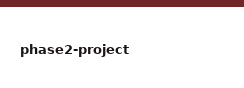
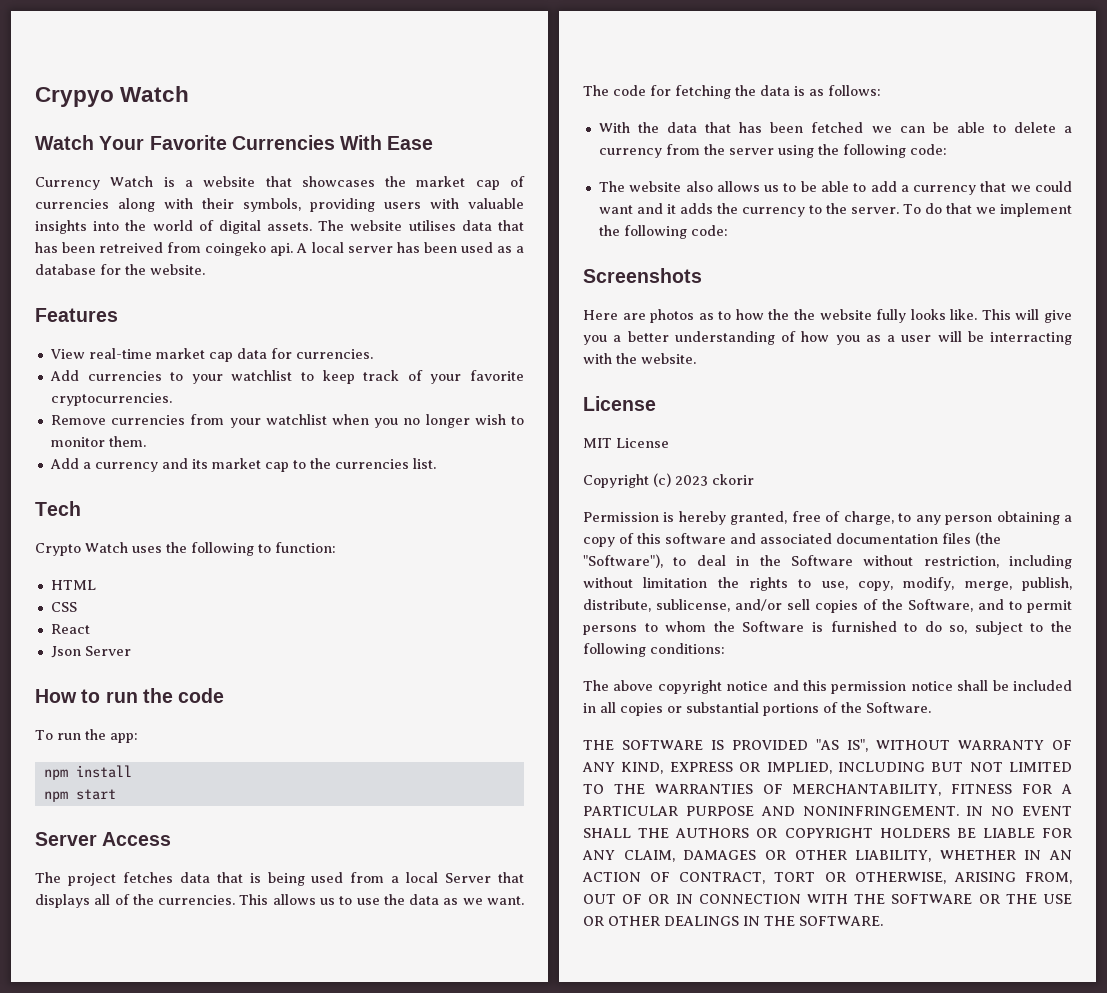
- phase2-project
+ Crypyo Watch
+ Watch Your Favorite Currencies With Ease
+ Currency Watch is a website that showcases the market cap of currencies along with their symbols, providing users with valuable insights into the world of digital assets. The website utilises data that has been retreived from coingeko api. A local server has been used as a database for the website.
+ Features
+ View real-time market cap data for currencies.
+ Add currencies to your watchlist to keep track of your favorite cryptocurrencies.
+ Remove currencies from your watchlist when you no longer wish to monitor them.
+ Add a currency and its market cap to the currencies list.
+ Tech
+ Crypto Watch uses the following to function:
+ HTML
+ CSS
+ React
+ Json Server
+ How to run the code
+ To run the app:
+ npm install
+ npm start
+ Server Access
+ The project fetches data that is being used from a local Server that displays all of the currencies. This allows us to use the data as we want. The code for fetching the data is as follows:
+ With the data that has been fetched we can be able to delete a currency from the server using the following code:
+ The website also allows us to be able to add a currency that we could want and it adds the currency to the server. To do that we implement the following code:
+ Screenshots
+ Here are photos as to how the the website fully looks like. This will give you a better understanding of how you as a user will be interracting with the website.
+ License
+ MIT License
+ Copyright (c) 2023 ckorir
+ Permission is hereby granted, free of charge, to any person obtaining a copy of this software and associated documentation files (the "Software"), to deal in the Software without restriction, including without limitation the rights to use, copy, modify, merge, publish, distribute, sublicense, and/or sell copies of the Software, and to permit persons to whom the Software is furnished to do so, subject to the following conditions:
+ The above copyright notice and this permission notice shall be included in all copies or substantial portions of the Software.
+ THE SOFTWARE IS PROVIDED "AS IS", WITHOUT WARRANTY OF ANY KIND, EXPRESS OR IMPLIED, INCLUDING BUT NOT LIMITED TO THE WARRANTIES OF MERCHANTABILITY, FITNESS FOR A PARTICULAR PURPOSE AND NONINFRINGEMENT. IN NO EVENT SHALL THE AUTHORS OR COPYRIGHT HOLDERS BE LIABLE FOR ANY CLAIM, DAMAGES OR OTHER LIABILITY, WHETHER IN AN ACTION OF CONTRACT, TORT OR OTHERWISE, ARISING FROM, OUT OF OR IN CONNECTION WITH THE SOFTWARE OR THE USE OR OTHER DEALINGS IN THE SOFTWARE.

